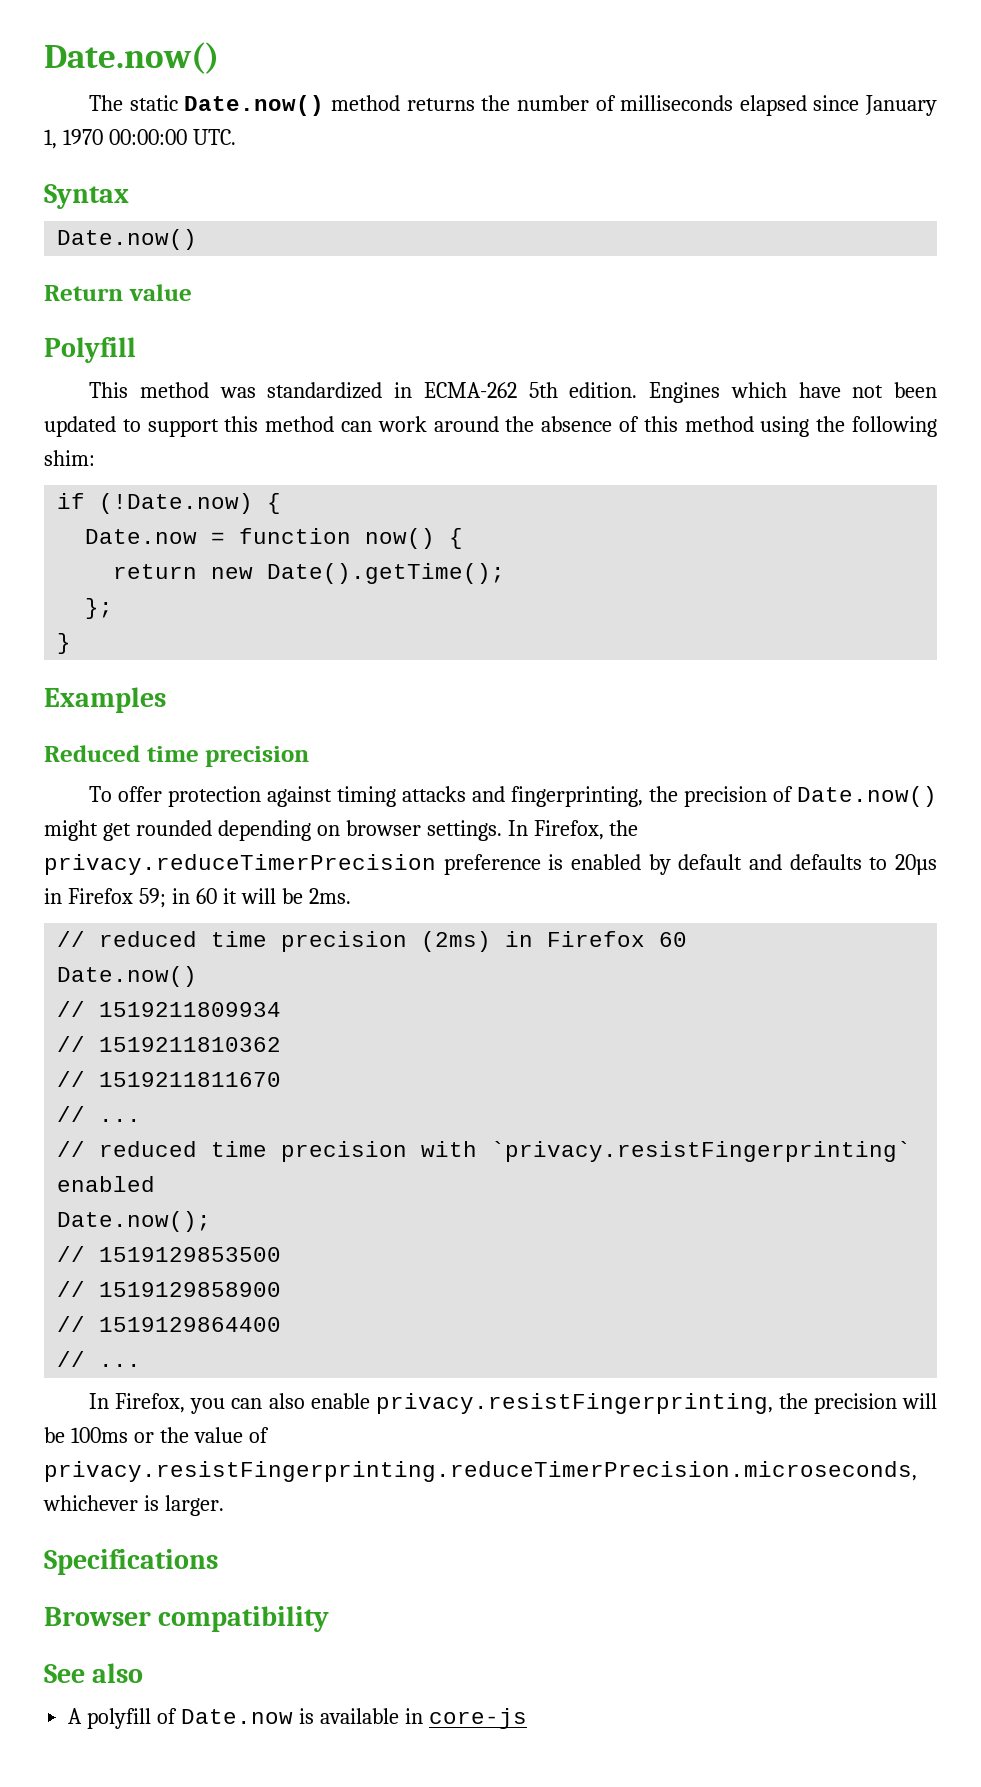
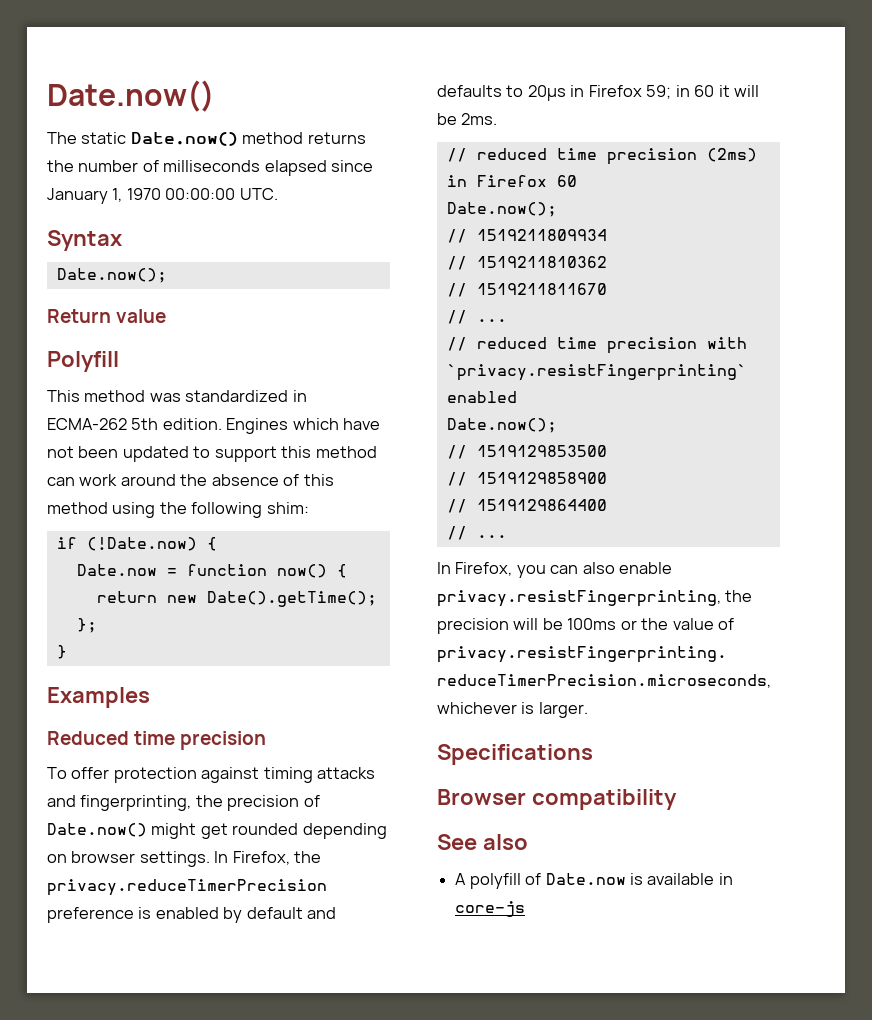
  Syntax
- Date.now()
+ Date.now();
  // reduced time precision (2ms) in Firefox 60
- Date.now()
+ Date.now();

